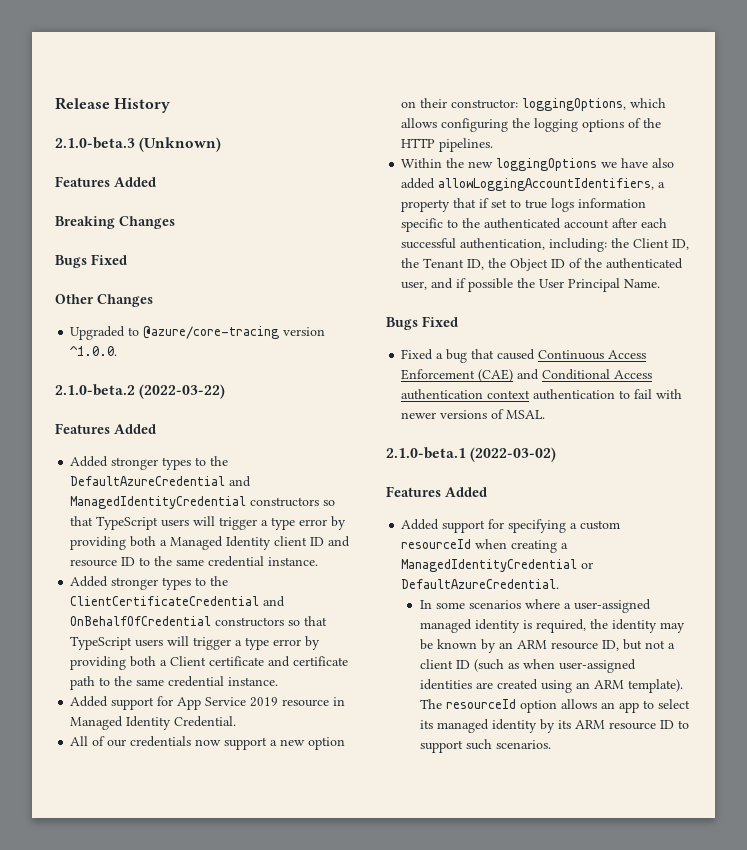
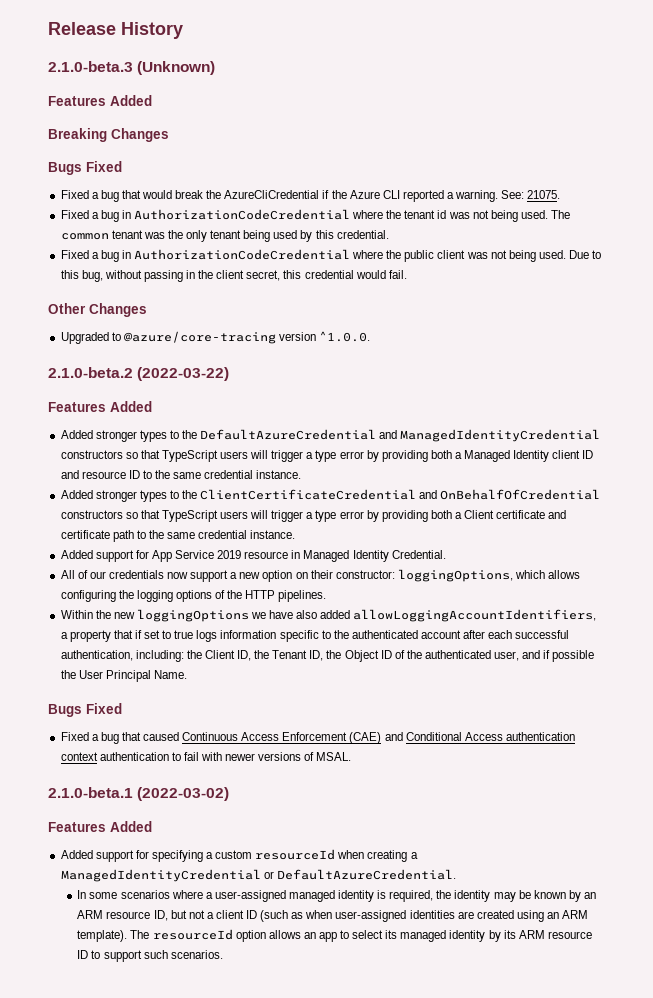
+ Fixed a bug that would break the AzureCliCredential if the Azure CLI reported a warning. See: 21075.
+ Fixed a bug in AuthorizationCodeCredential where the tenant id was not being used. The common tenant was the only tenant being used by this credential.
+ Fixed a bug in AuthorizationCodeCredential where the public client was not being used. Due to this bug, without passing in the client secret, this credential would fail.

